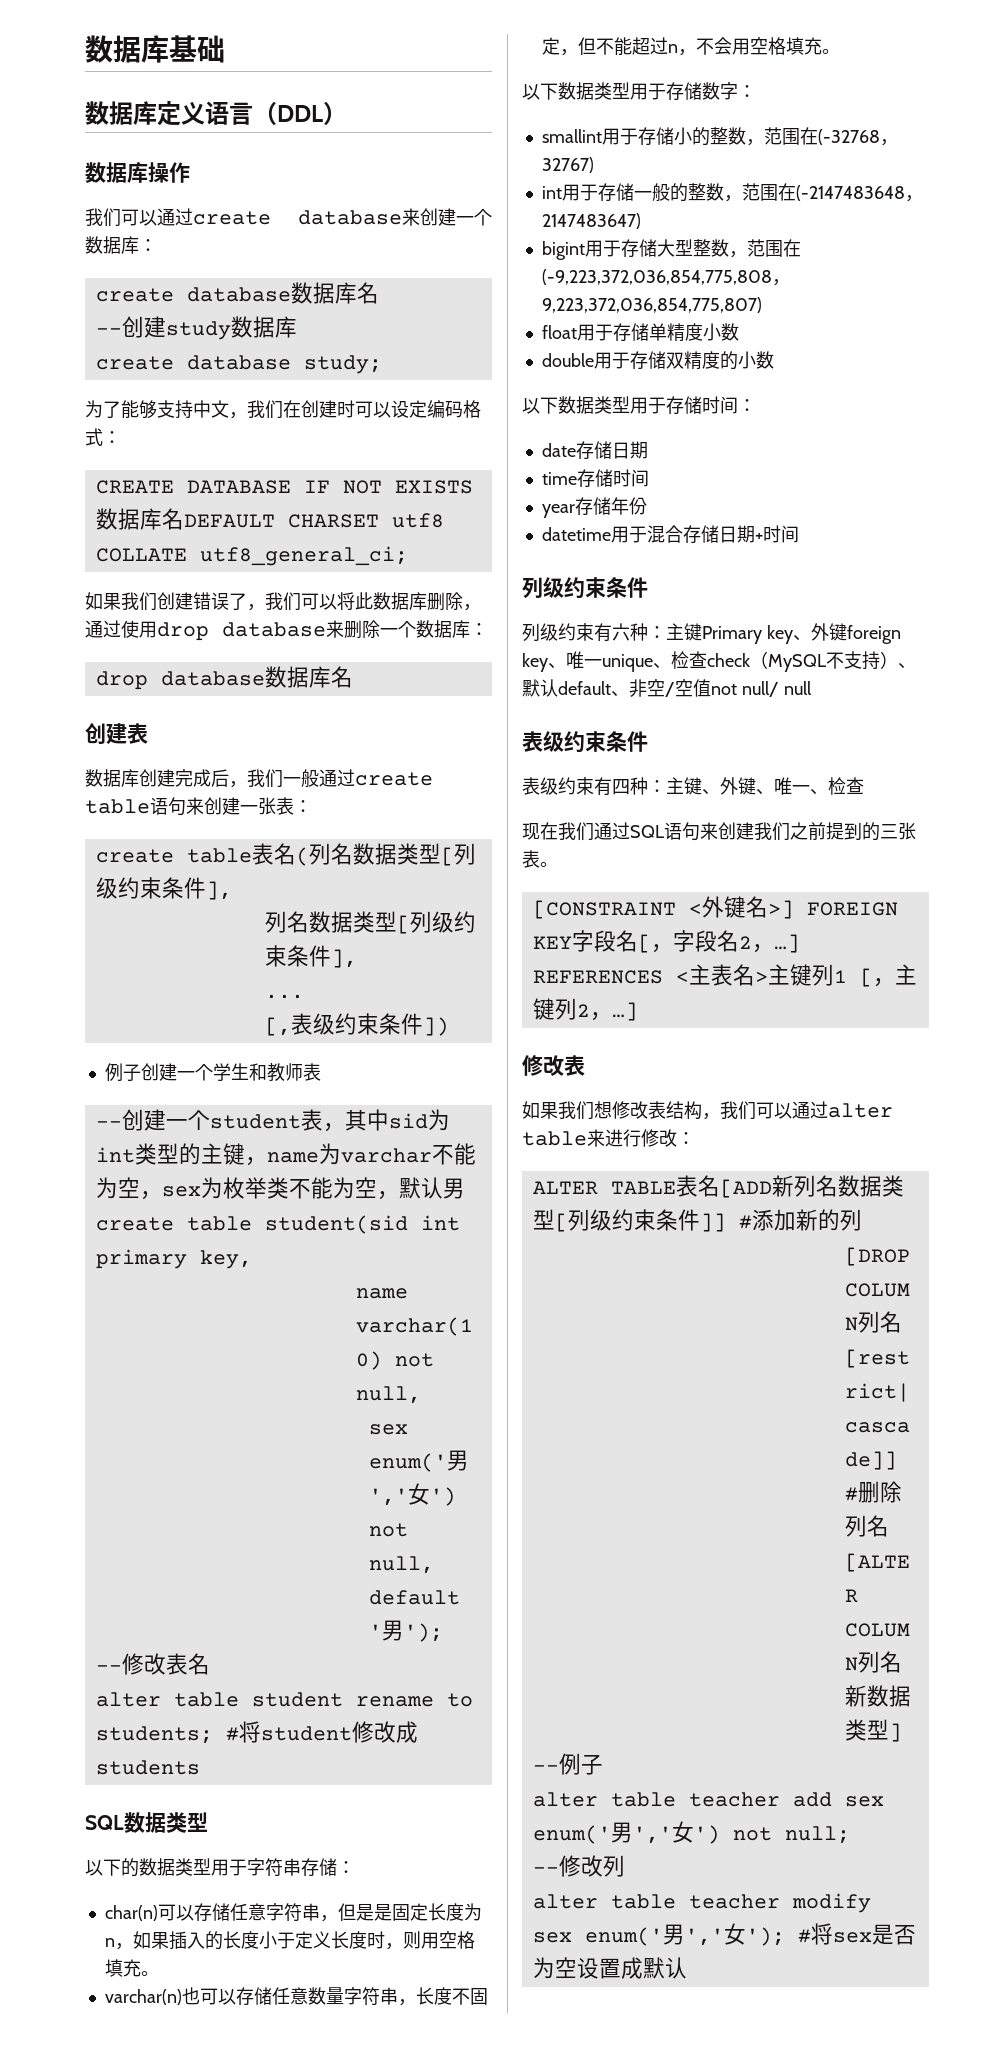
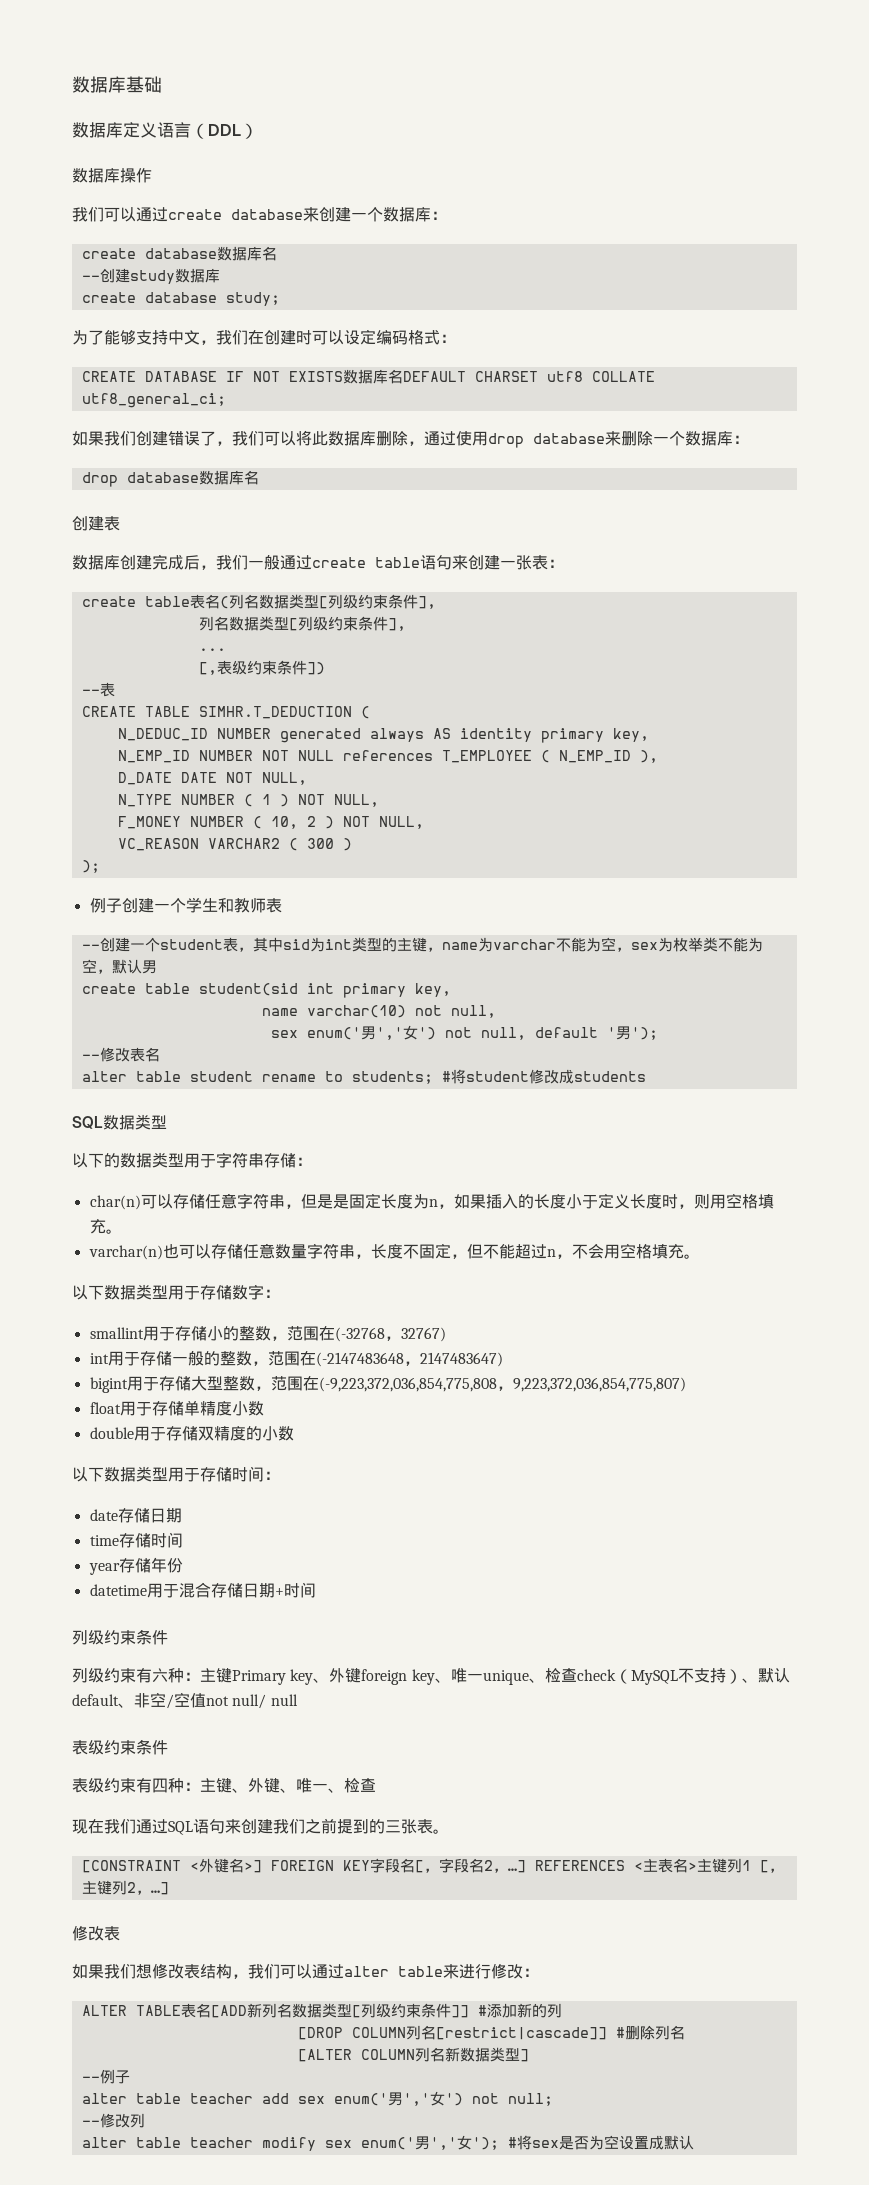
+ --表
+ CREATE TABLE SIMHR.T_DEDUCTION (
+ N_DEDUC_ID NUMBER generated always AS identity primary key,
+ N_EMP_ID NUMBER NOT NULL references T_EMPLOYEE ( N_EMP_ID ),
+ D_DATE DATE NOT NULL,
+ N_TYPE NUMBER ( 1 ) NOT NULL,
+ F_MONEY NUMBER ( 10, 2 ) NOT NULL,
+ VC_REASON VARCHAR2 ( 300 )
+ );

